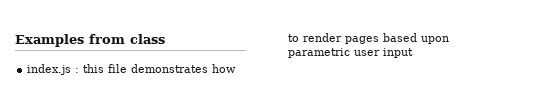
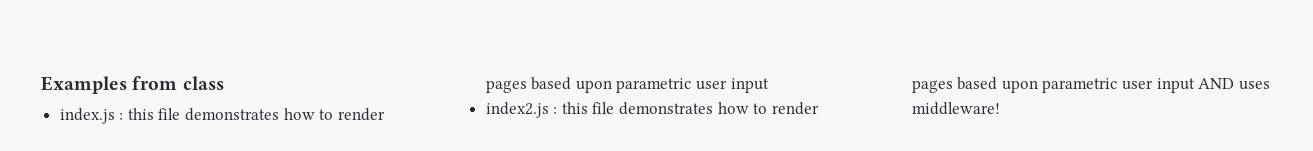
+ index2.js : this file demonstrates how to render pages based upon parametric user input AND uses middleware!

